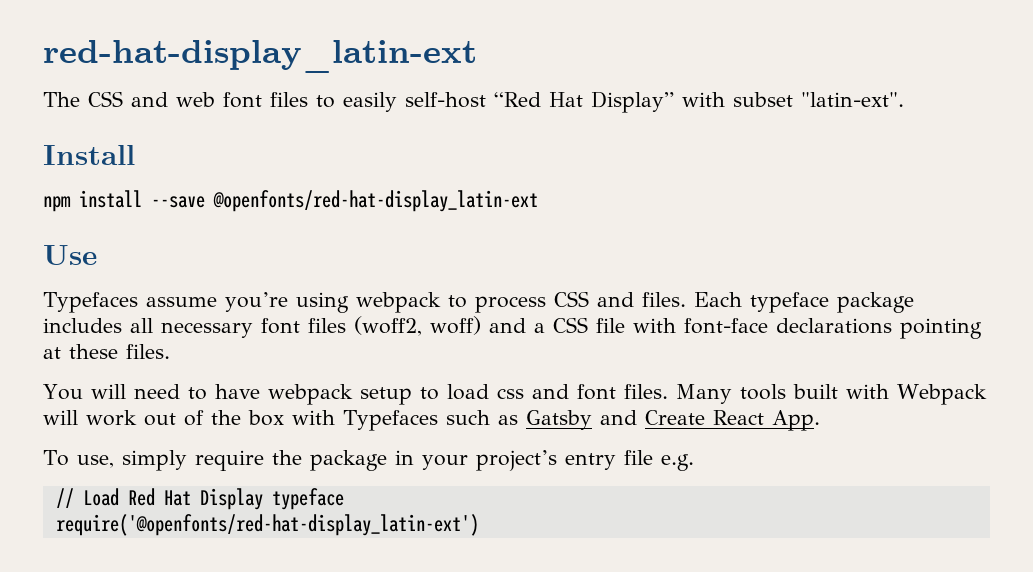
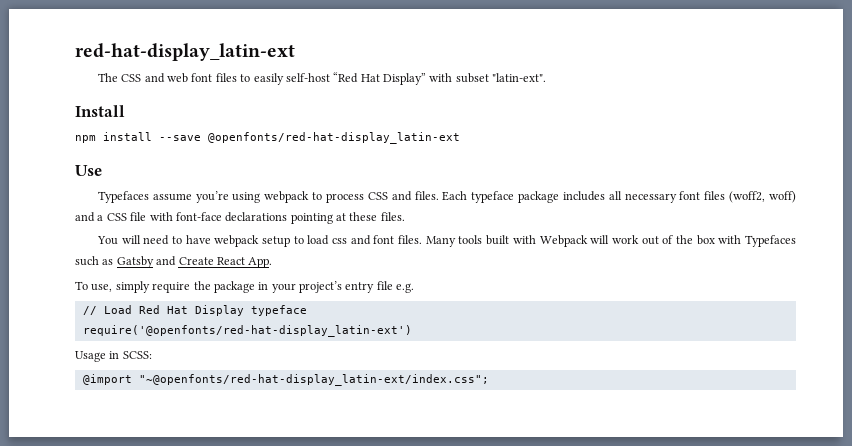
+ Usage in SCSS:
+ @import "~@openfonts/red-hat-display_latin-ext/index.css";

